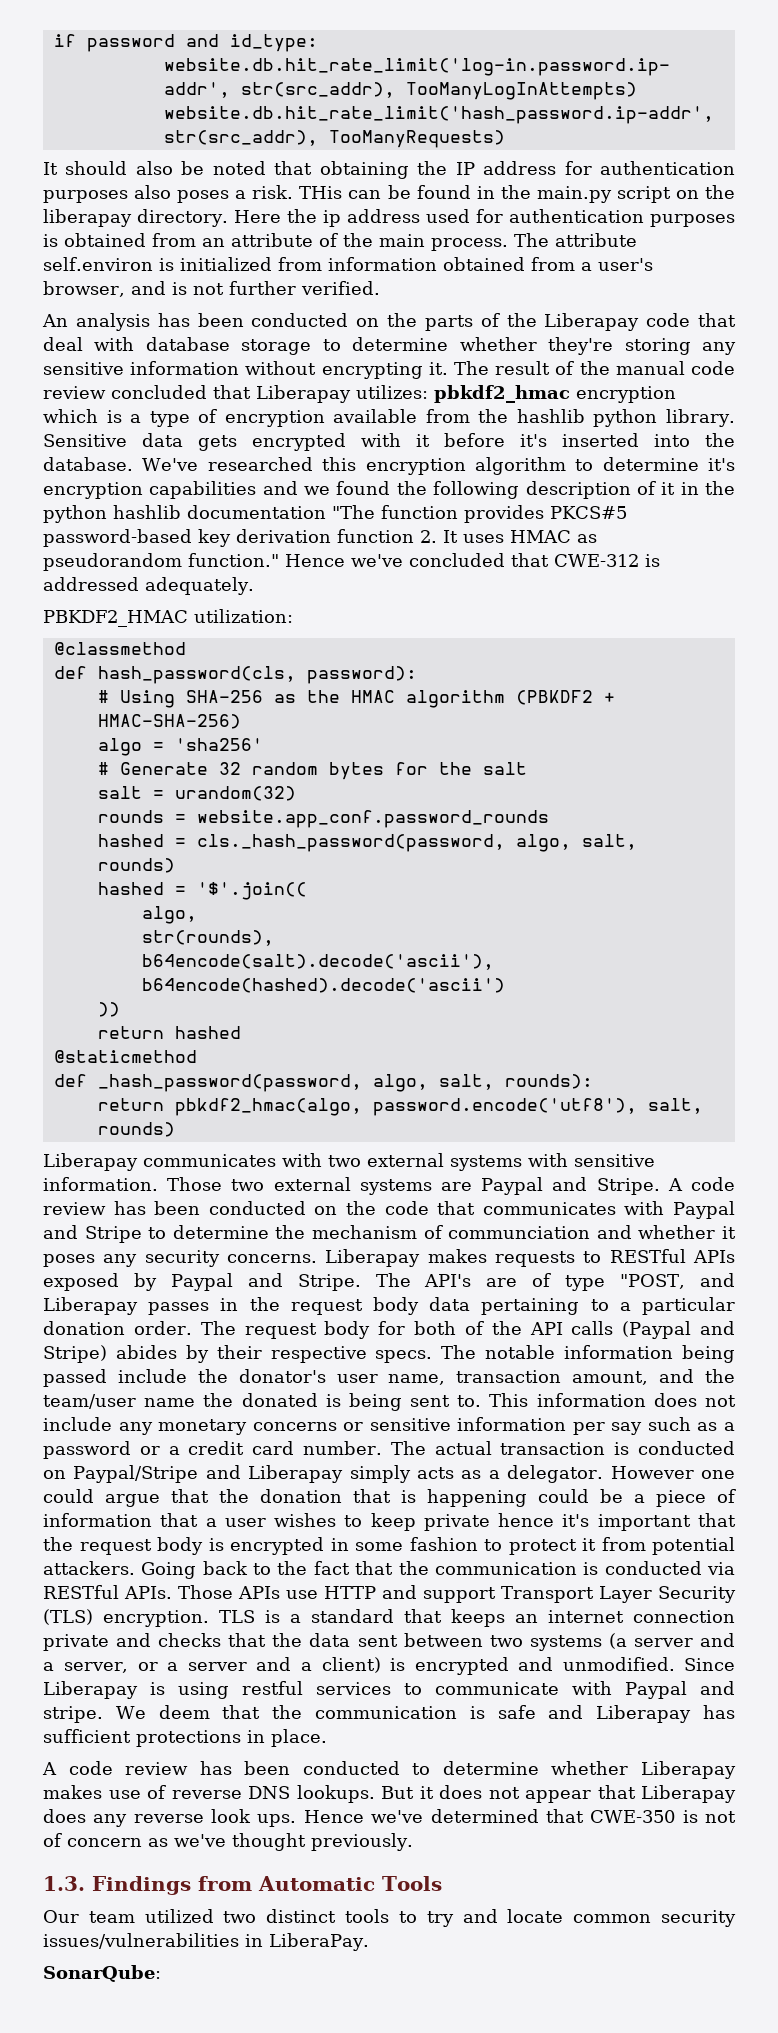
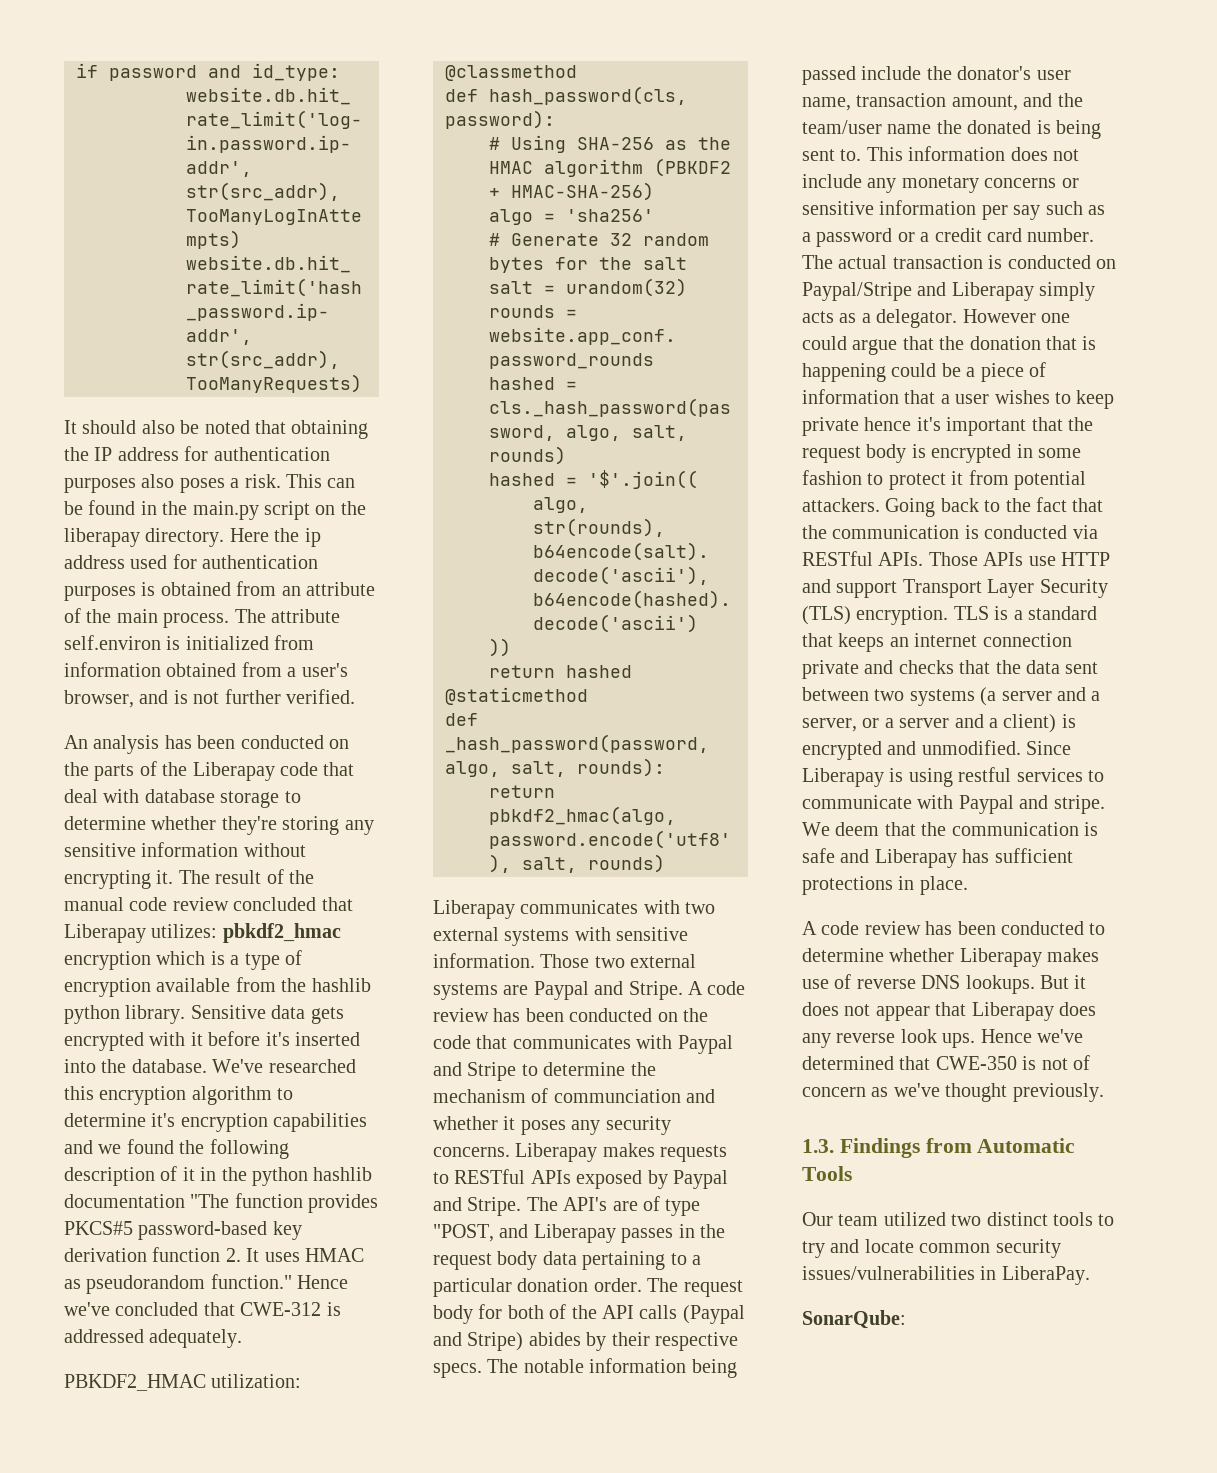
- THis can be found in the main.py script on the liberapay directory.
+ This can be found in the main.py script on the liberapay directory.

